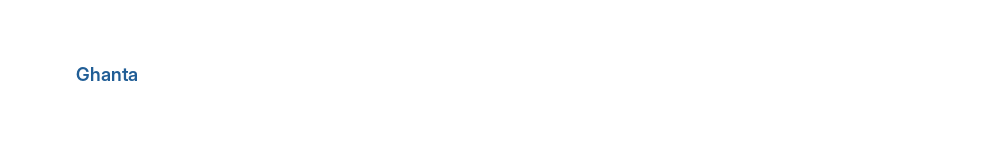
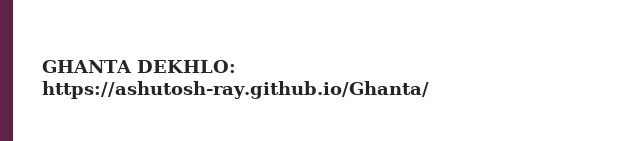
- Ghanta
+ GHANTA DEKHLO: https://ashutosh-ray.github.io/Ghanta/

